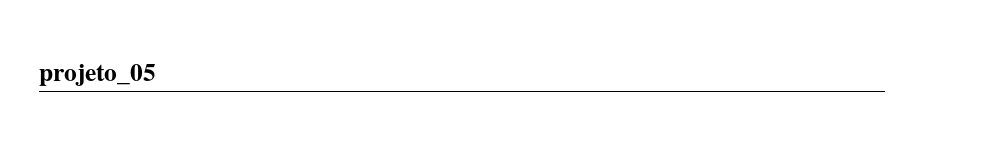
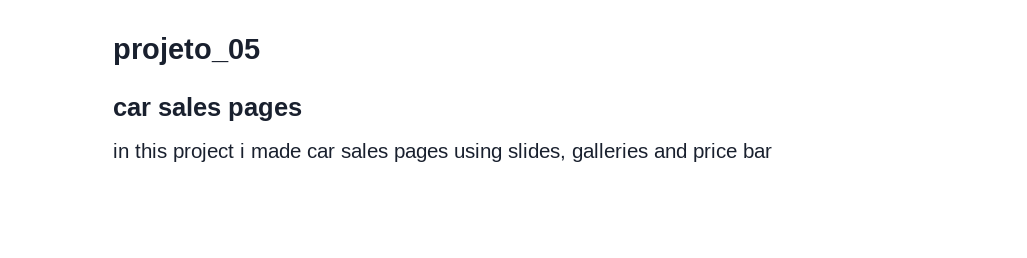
  projeto_05
+ car sales pages
+ in this project i made car sales pages using slides, galleries and price bar

